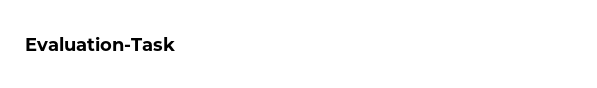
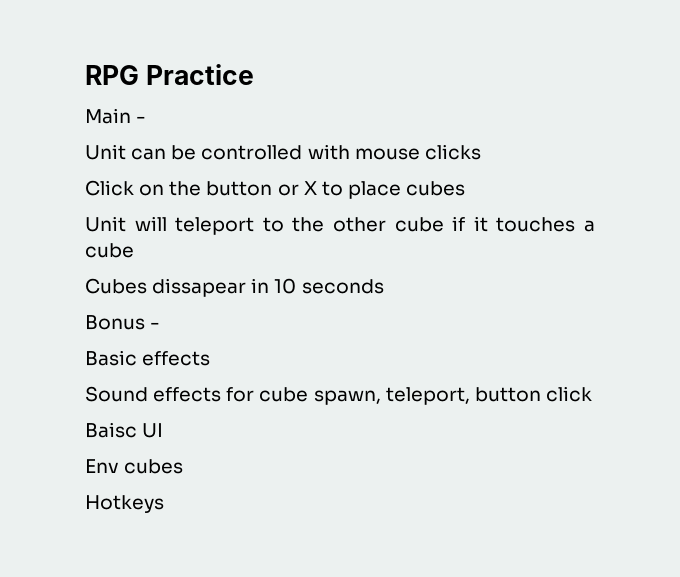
- Evaluation-Task
+ RPG Practice
+ Main -
+ Unit can be controlled with mouse clicks
+ Click on the button or X to place cubes
+ Unit will teleport to the other cube if it touches a cube
+ Cubes dissapear in 10 seconds
+ Bonus -
+ Basic effects
+ Sound effects for cube spawn, teleport, button click
+ Baisc UI
+ Env cubes
+ Hotkeys

